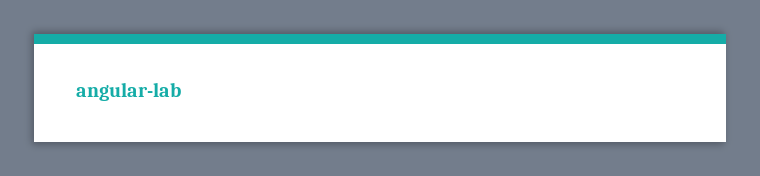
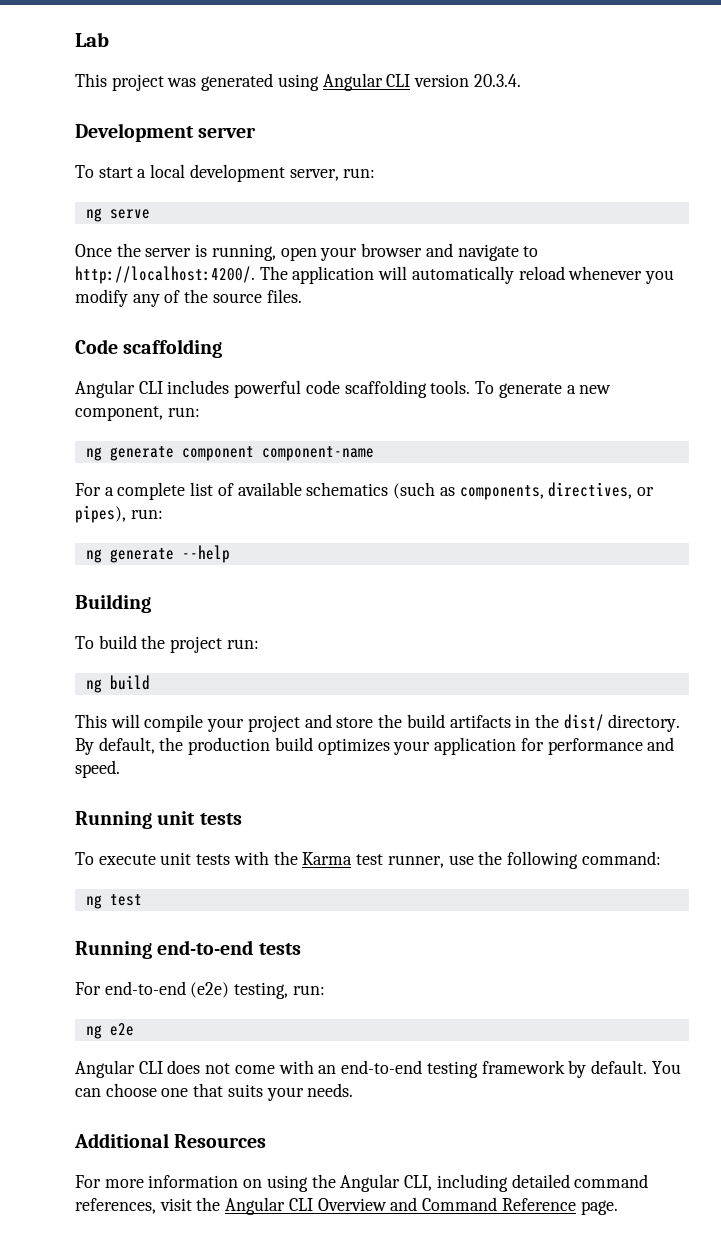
- angular-lab
+ Lab
+ This project was generated using Angular CLI version 20.3.4.
+ Development server
+ To start a local development server, run:
+ ng serve
+ Once the server is running, open your browser and navigate to http://localhost:4200/. The application will automatically reload whenever you modify any of the source files.
+ Code scaffolding
+ Angular CLI includes powerful code scaffolding tools. To generate a new component, run:
+ ng generate component component-name
+ For a complete list of available schematics (such as components, directives, or pipes), run:
+ ng generate --help
+ Building
+ To build the project run:
+ ng build
+ This will compile your project and store the build artifacts in the dist/ directory. By default, the production build optimizes your application for performance and speed.
+ Running unit tests
+ To execute unit tests with the Karma test runner, use the following command:
+ ng test
+ Running end-to-end tests
+ For end-to-end (e2e) testing, run:
+ ng e2e
+ Angular CLI does not come with an end-to-end testing framework by default. You can choose one that suits your needs.
+ Additional Resources
+ For more information on using the Angular CLI, including detailed command references, visit the Angular CLI Overview and Command Reference page.

